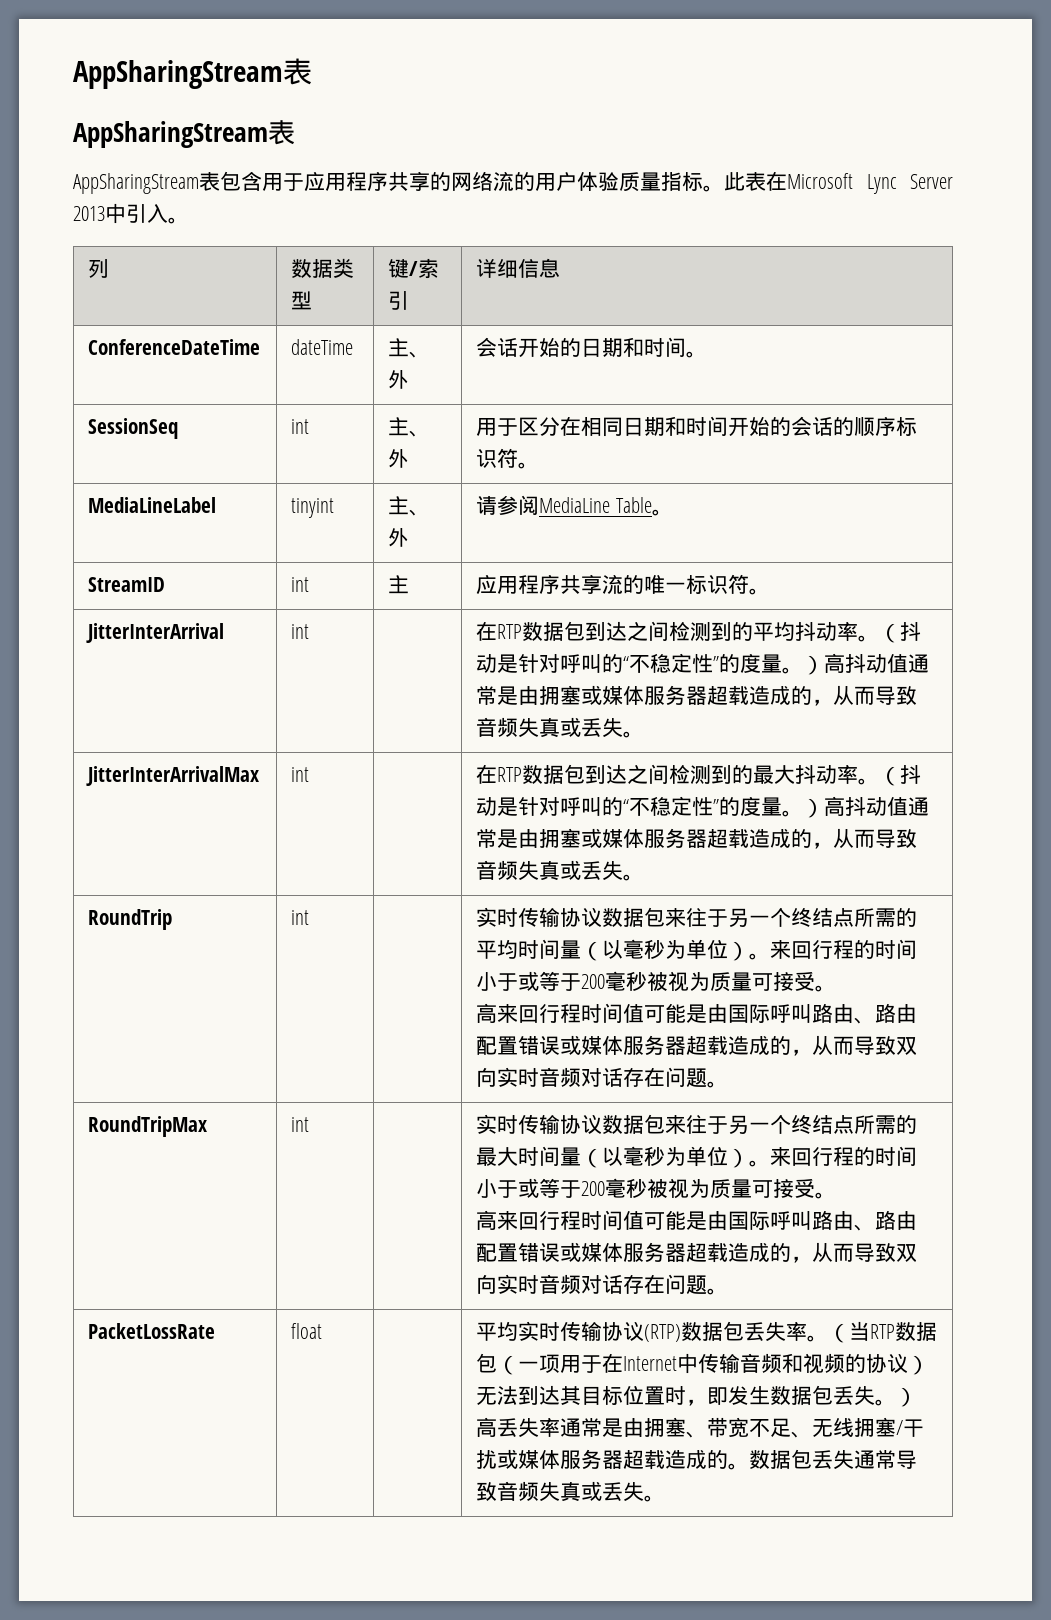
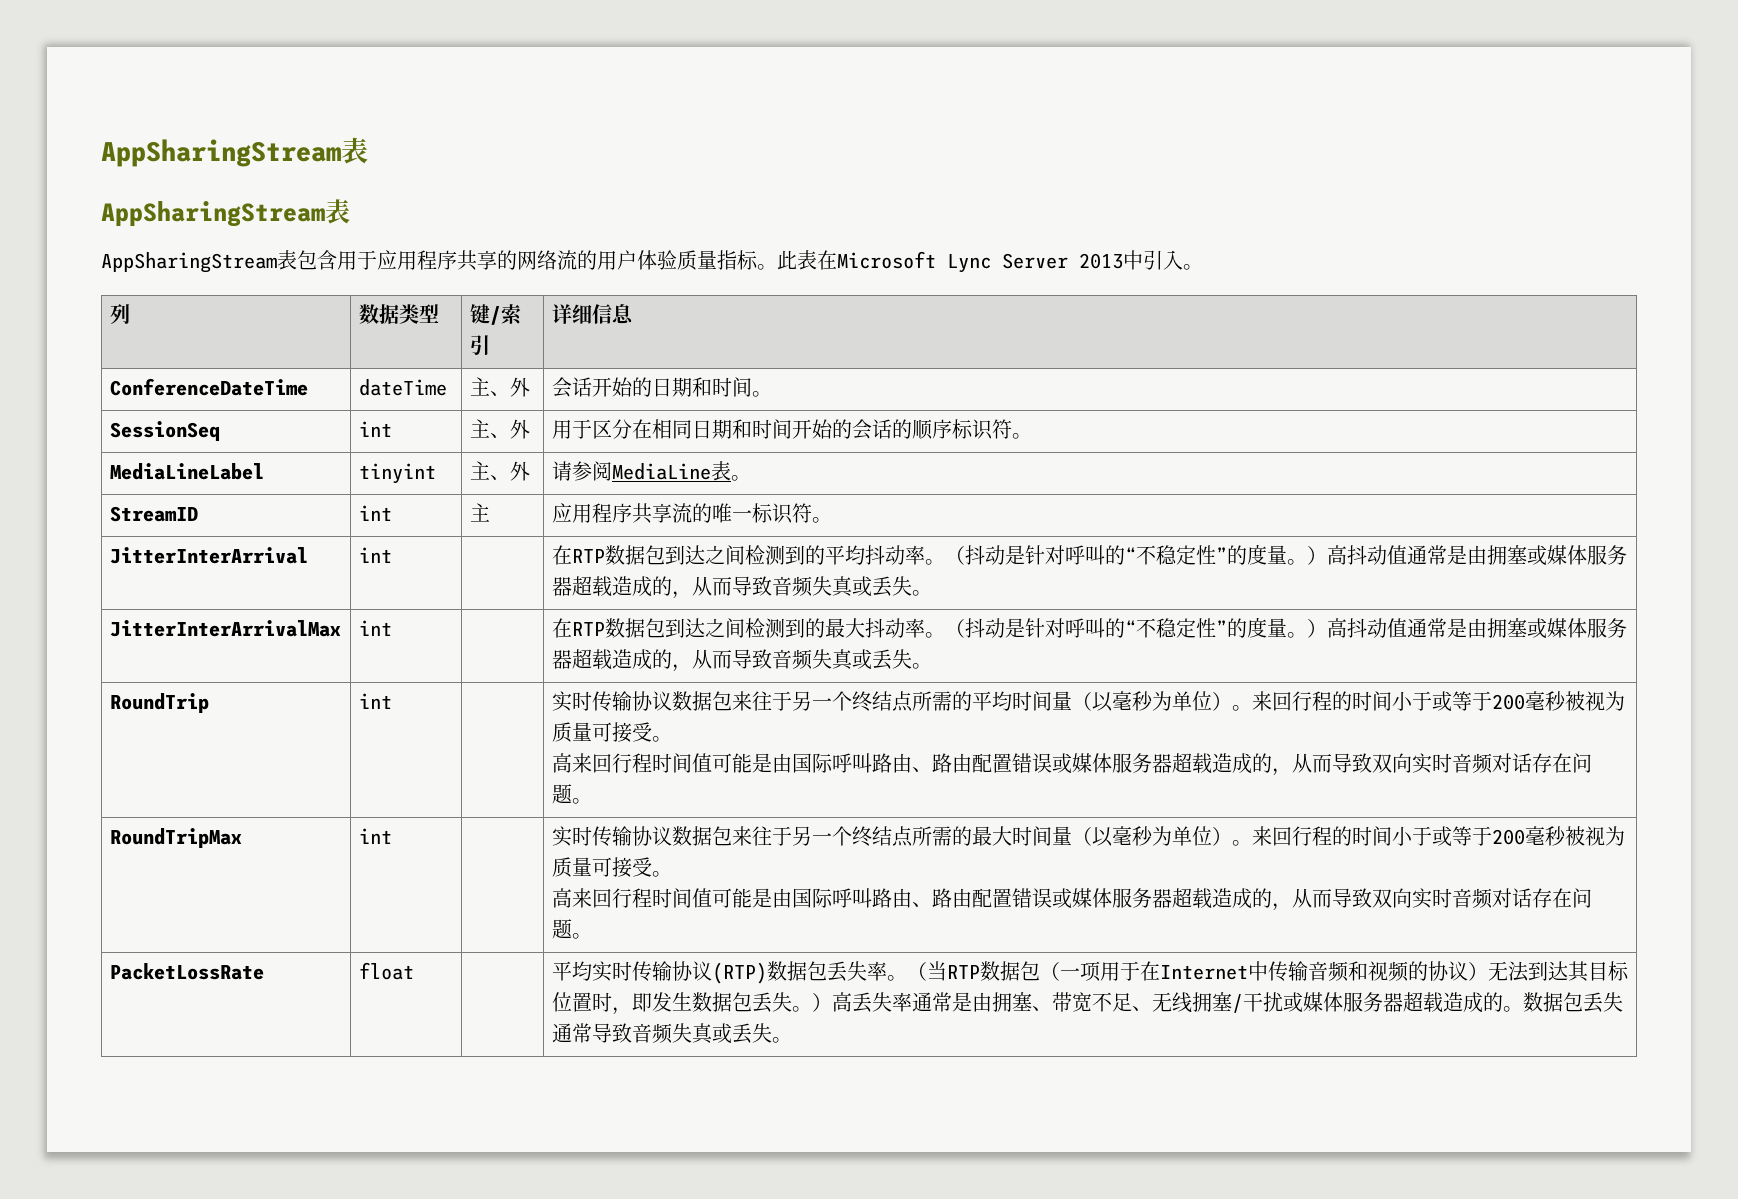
- MediaLineLabel | tinyint | 主、外 | 请参阅MediaLine Table。
+ MediaLineLabel | tinyint | 主、外 | 请参阅MediaLine表。

